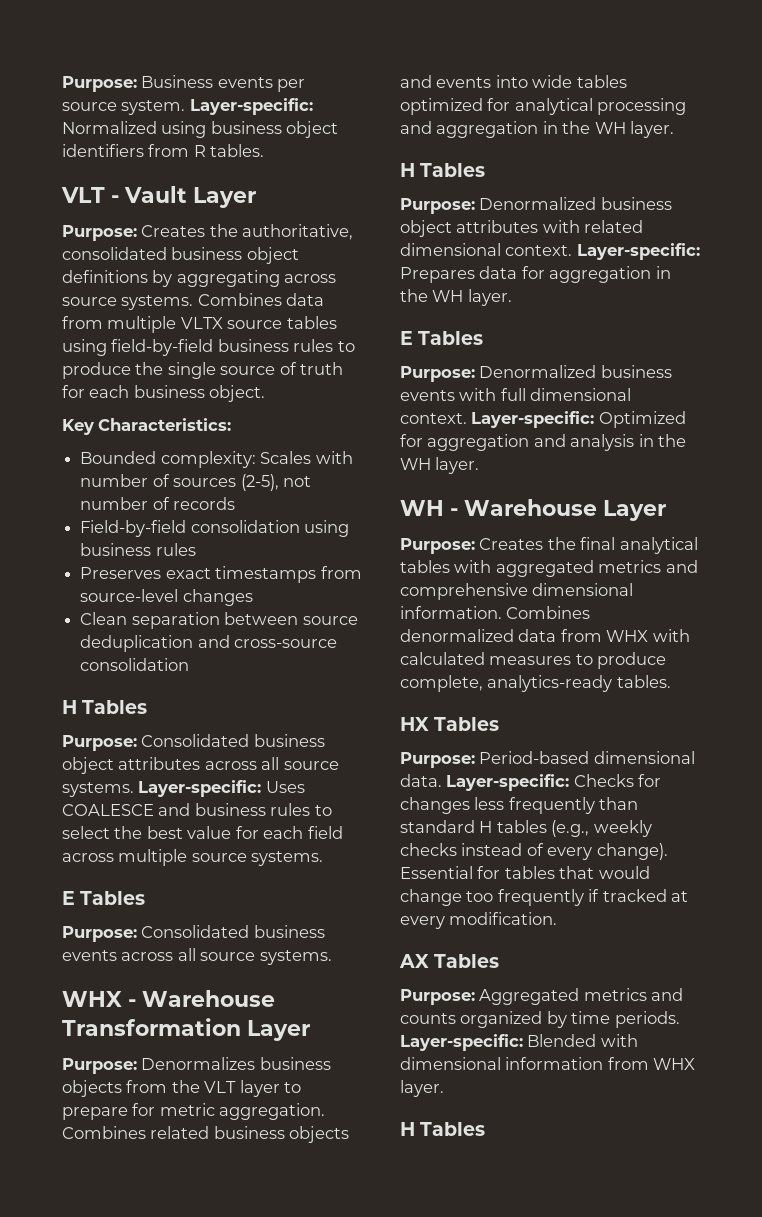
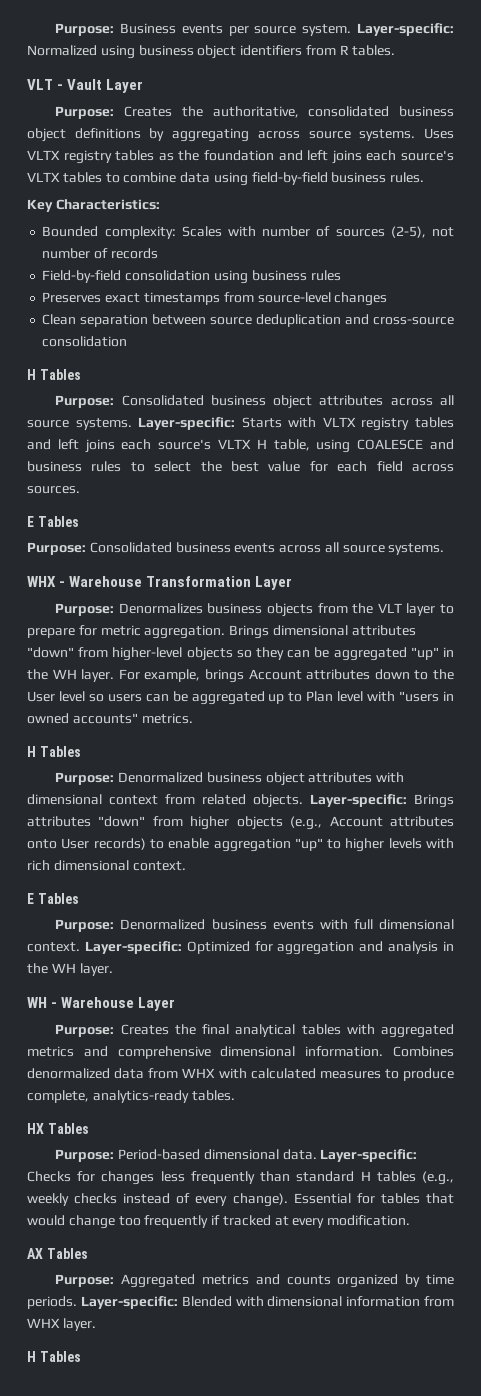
- Combines data from multiple VLTX source tables using field-by-field business rules to produce the single source of truth for each business object.
+ Uses VLTX registry tables as the foundation and left joins each source's VLTX tables to combine data using field-by-field business rules.
- Layer-specific: Uses COALESCE and business rules to select the best value for each field across multiple source systems.
+ Layer-specific: Starts with VLTX registry tables and left joins each source's VLTX H table, using COALESCE and business rules to select the best value for each field across sources.
- Combines related business objects and events into wide tables optimized for analytical processing and aggregation in the WH layer.
+ Brings dimensional attributes "down" from higher-level objects so they can be aggregated "up" in the WH layer. For example, brings Account attributes down to the User level so users can be aggregated up to Plan level with "users in owned accounts" metrics.
- Purpose: Denormalized business object attributes with related dimensional context. Layer-specific: Prepares data for aggregation in the WH layer.
+ Purpose: Denormalized business object attributes with dimensional context from related objects. Layer-specific: Brings attributes "down" from higher objects (e.g., Account attributes onto User records) to enable aggregation "up" to higher levels with rich dimensional context.

